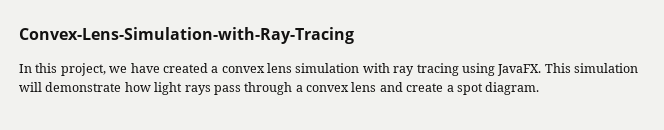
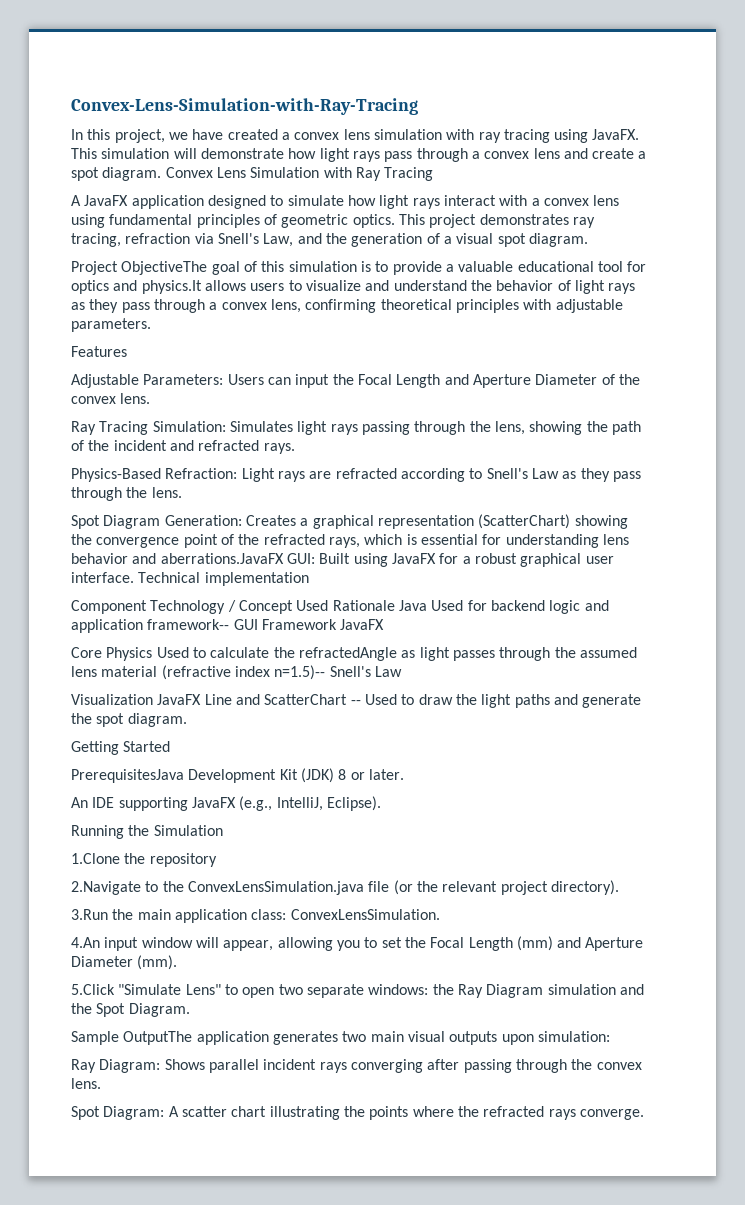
+ Convex Lens Simulation with Ray Tracing
+ A JavaFX application designed to simulate how light rays interact with a convex lens using fundamental principles of geometric optics. This project demonstrates ray tracing, refraction via Snell's Law, and the generation of a visual spot diagram.
+ Project ObjectiveThe goal of this simulation is to provide a valuable educational tool for optics and physics.It allows users to visualize and understand the behavior of light rays as they pass through a convex lens, confirming theoretical principles with adjustable parameters.
+ Features
+ Adjustable Parameters: Users can input the Focal Length and Aperture Diameter of the convex lens.
+ Ray Tracing Simulation: Simulates light rays passing through the lens, showing the path of the incident and refracted rays.
+ Physics-Based Refraction: Light rays are refracted according to Snell's Law as they pass through the lens.
+ Spot Diagram Generation: Creates a graphical representation (ScatterChart) showing the convergence point of the refracted rays, which is essential for understanding lens behavior and aberrations.JavaFX GUI: Built using JavaFX for a robust graphical user interface. Technical implementation
+ Component Technology / Concept Used Rationale Java Used for backend logic and application framework-- GUI Framework JavaFX
+ Core Physics Used to calculate the refractedAngle as light passes through the assumed lens material (refractive index n=1.5)-- Snell's Law
+ Visualization JavaFX Line and ScatterChart -- Used to draw the light paths and generate the spot diagram.
+ Getting Started
+ PrerequisitesJava Development Kit (JDK) 8 or later.
+ An IDE supporting JavaFX (e.g., IntelliJ, Eclipse).
+ Running the Simulation
+ 1.Clone the repository
+ 2.Navigate to the ConvexLensSimulation.java file (or the relevant project directory).
+ 3.Run the main application class: ConvexLensSimulation.
+ 4.An input window will appear, allowing you to set the Focal Length (mm) and Aperture Diameter (mm).
+ 5.Click "Simulate Lens" to open two separate windows: the Ray Diagram simulation and the Spot Diagram.
+ Sample OutputThe application generates two main visual outputs upon simulation:
+ Ray Diagram: Shows parallel incident rays converging after passing through the convex lens.
+ Spot Diagram: A scatter chart illustrating the points where the refracted rays converge.

